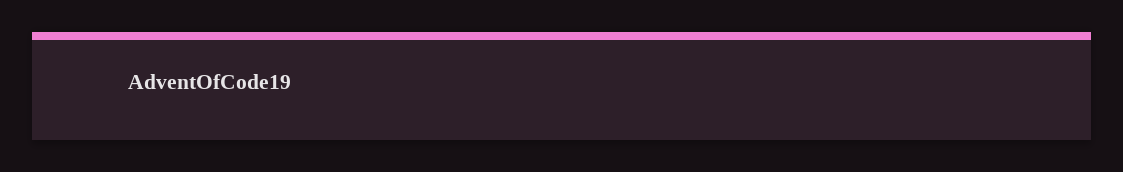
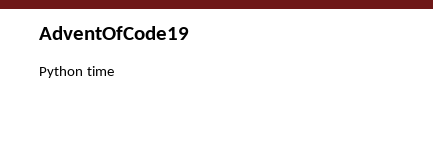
+ Python time

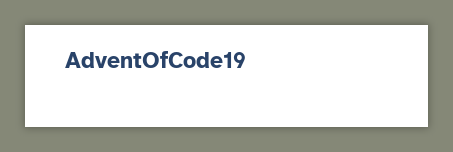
- Python time

